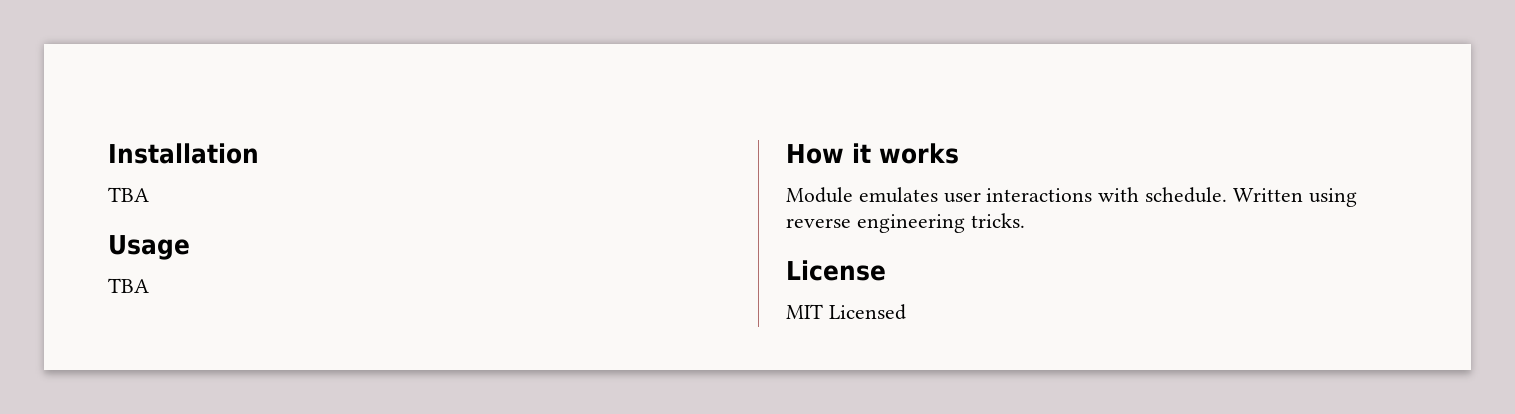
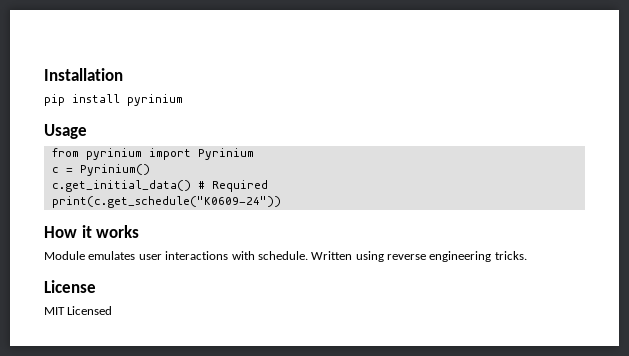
  Installation
- TBA
+ pip install pyrinium
  Usage
- TBA
+ from pyrinium import Pyrinium
+ c = Pyrinium()
+ c.get_initial_data() # Required
+ print(c.get_schedule("К0609-24"))

